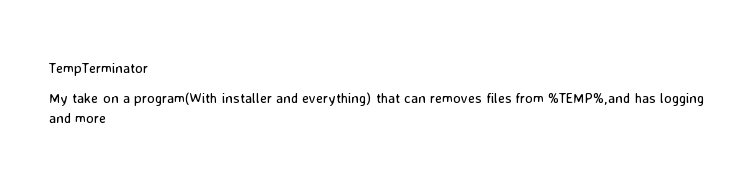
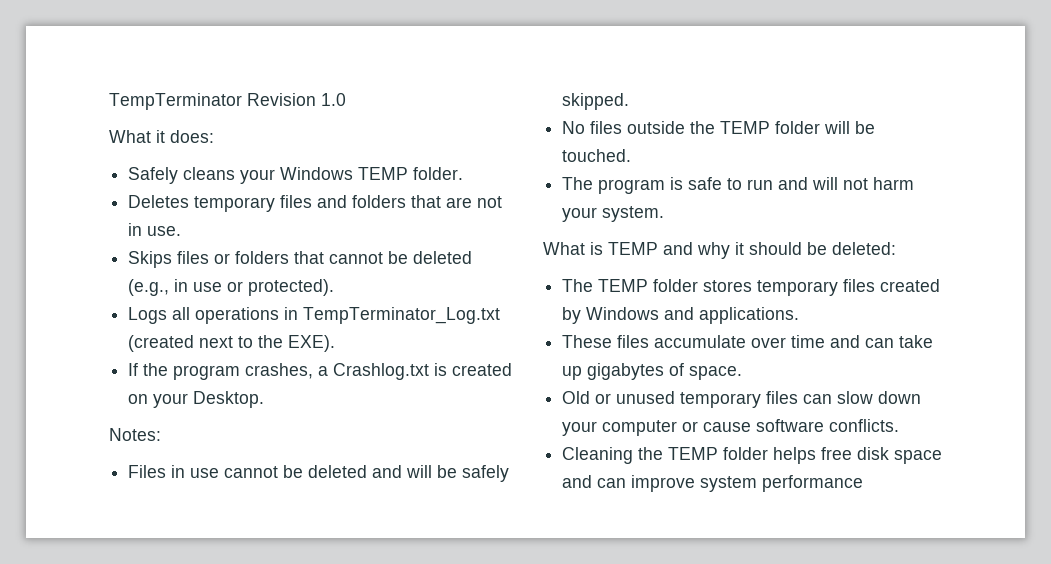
- TempTerminator
- My take on a program(With installer and everything) that can removes files from %TEMP%,and has logging and more
+ TempTerminator Revision 1.0
+ What it does:
+ Safely cleans your Windows TEMP folder.
+ Deletes temporary files and folders that are not in use.
+ Skips files or folders that cannot be deleted (e.g., in use or protected).
+ Logs all operations in TempTerminator_Log.txt (created next to the EXE).
+ If the program crashes, a Crashlog.txt is created on your Desktop.
+ Notes:
+ Files in use cannot be deleted and will be safely skipped.
+ No files outside the TEMP folder will be touched.
+ The program is safe to run and will not harm your system.
+ What is TEMP and why it should be deleted:
+ The TEMP folder stores temporary files created by Windows and applications.
+ These files accumulate over time and can take up gigabytes of space.
+ Old or unused temporary files can slow down your computer or cause software conflicts.
+ Cleaning the TEMP folder helps free disk space and can improve system performance

